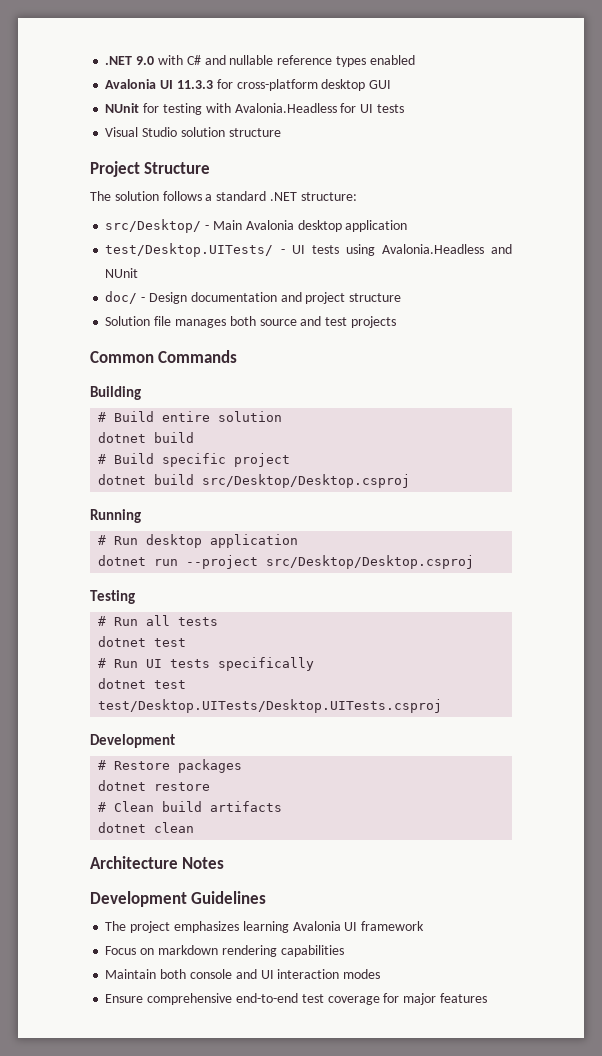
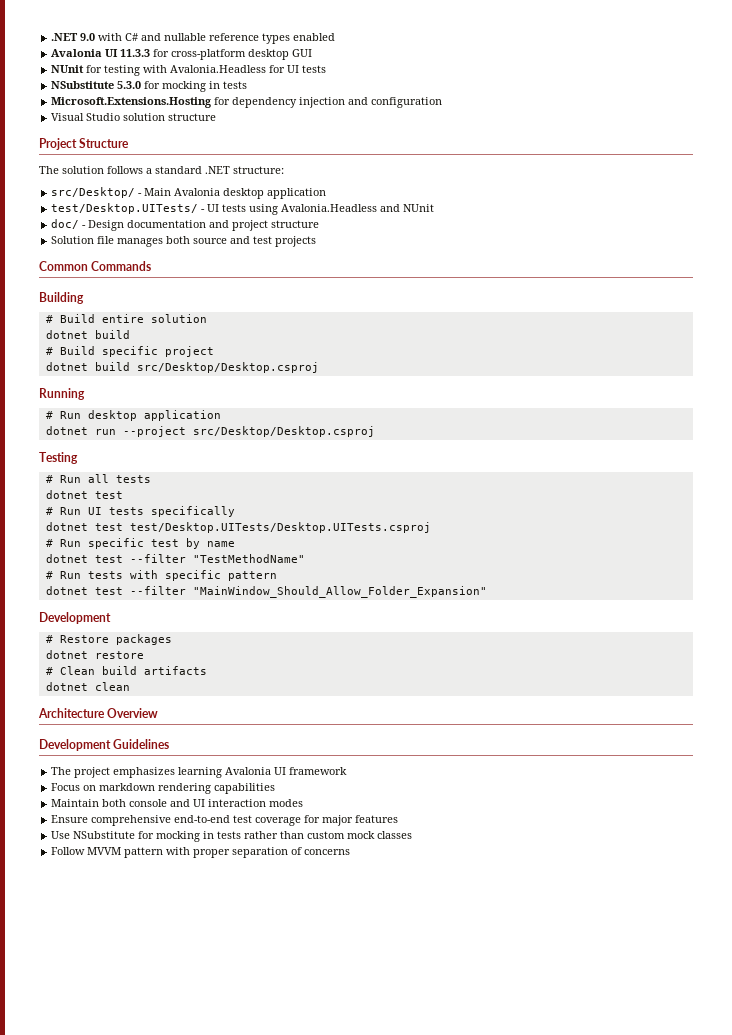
+ NSubstitute 5.3.0 for mocking in tests
+ Microsoft.Extensions.Hosting for dependency injection and configuration
+ # Run specific test by name
+ dotnet test --filter "TestMethodName"
+ # Run tests with specific pattern
+ dotnet test --filter "MainWindow_Should_Allow_Folder_Expansion"
- Architecture Notes
+ Architecture Overview
+ Use NSubstitute for mocking in tests rather than custom mock classes
+ Follow MVVM pattern with proper separation of concerns

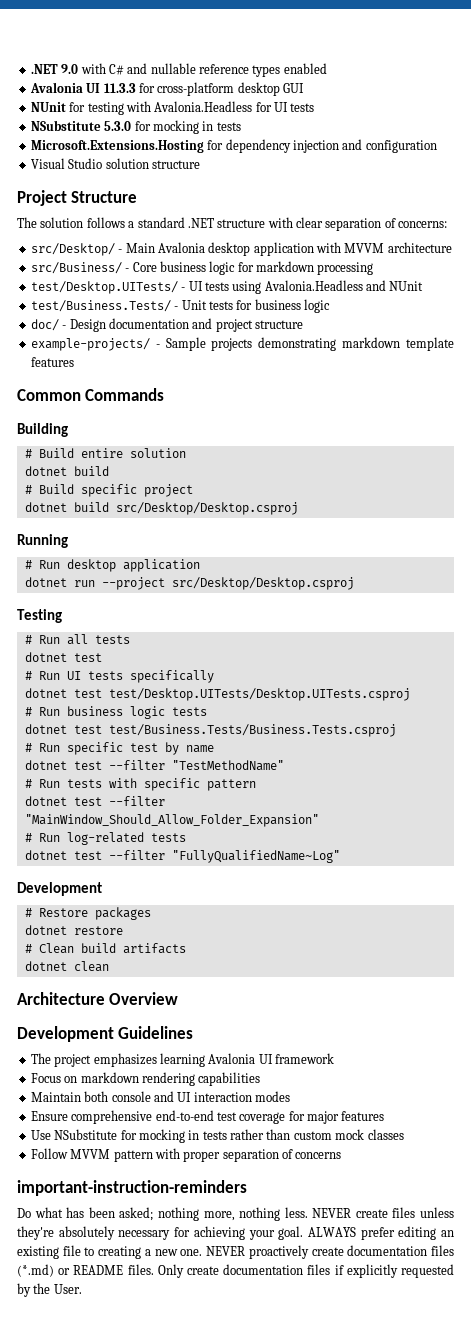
- The solution follows a standard .NET structure:
+ The solution follows a standard .NET structure with clear separation of concerns:
- src/Desktop/ - Main Avalonia desktop application
+ src/Desktop/ - Main Avalonia desktop application with MVVM architecture
+ src/Business/ - Core business logic for markdown processing
+ test/Business.Tests/ - Unit tests for business logic
- Solution file manages both source and test projects
+ example-projects/ - Sample projects demonstrating markdown template features
+ # Run business logic tests
+ dotnet test test/Business.Tests/Business.Tests.csproj
+ # Run log-related tests
+ dotnet test --filter "FullyQualifiedName~Log"
+ important-instruction-reminders
+ Do what has been asked; nothing more, nothing less. NEVER create files unless they're absolutely necessary for achieving your goal. ALWAYS prefer editing an existing file to creating a new one. NEVER proactively create documentation files (*.md) or README files. Only create documentation files if explicitly requested by the User.

